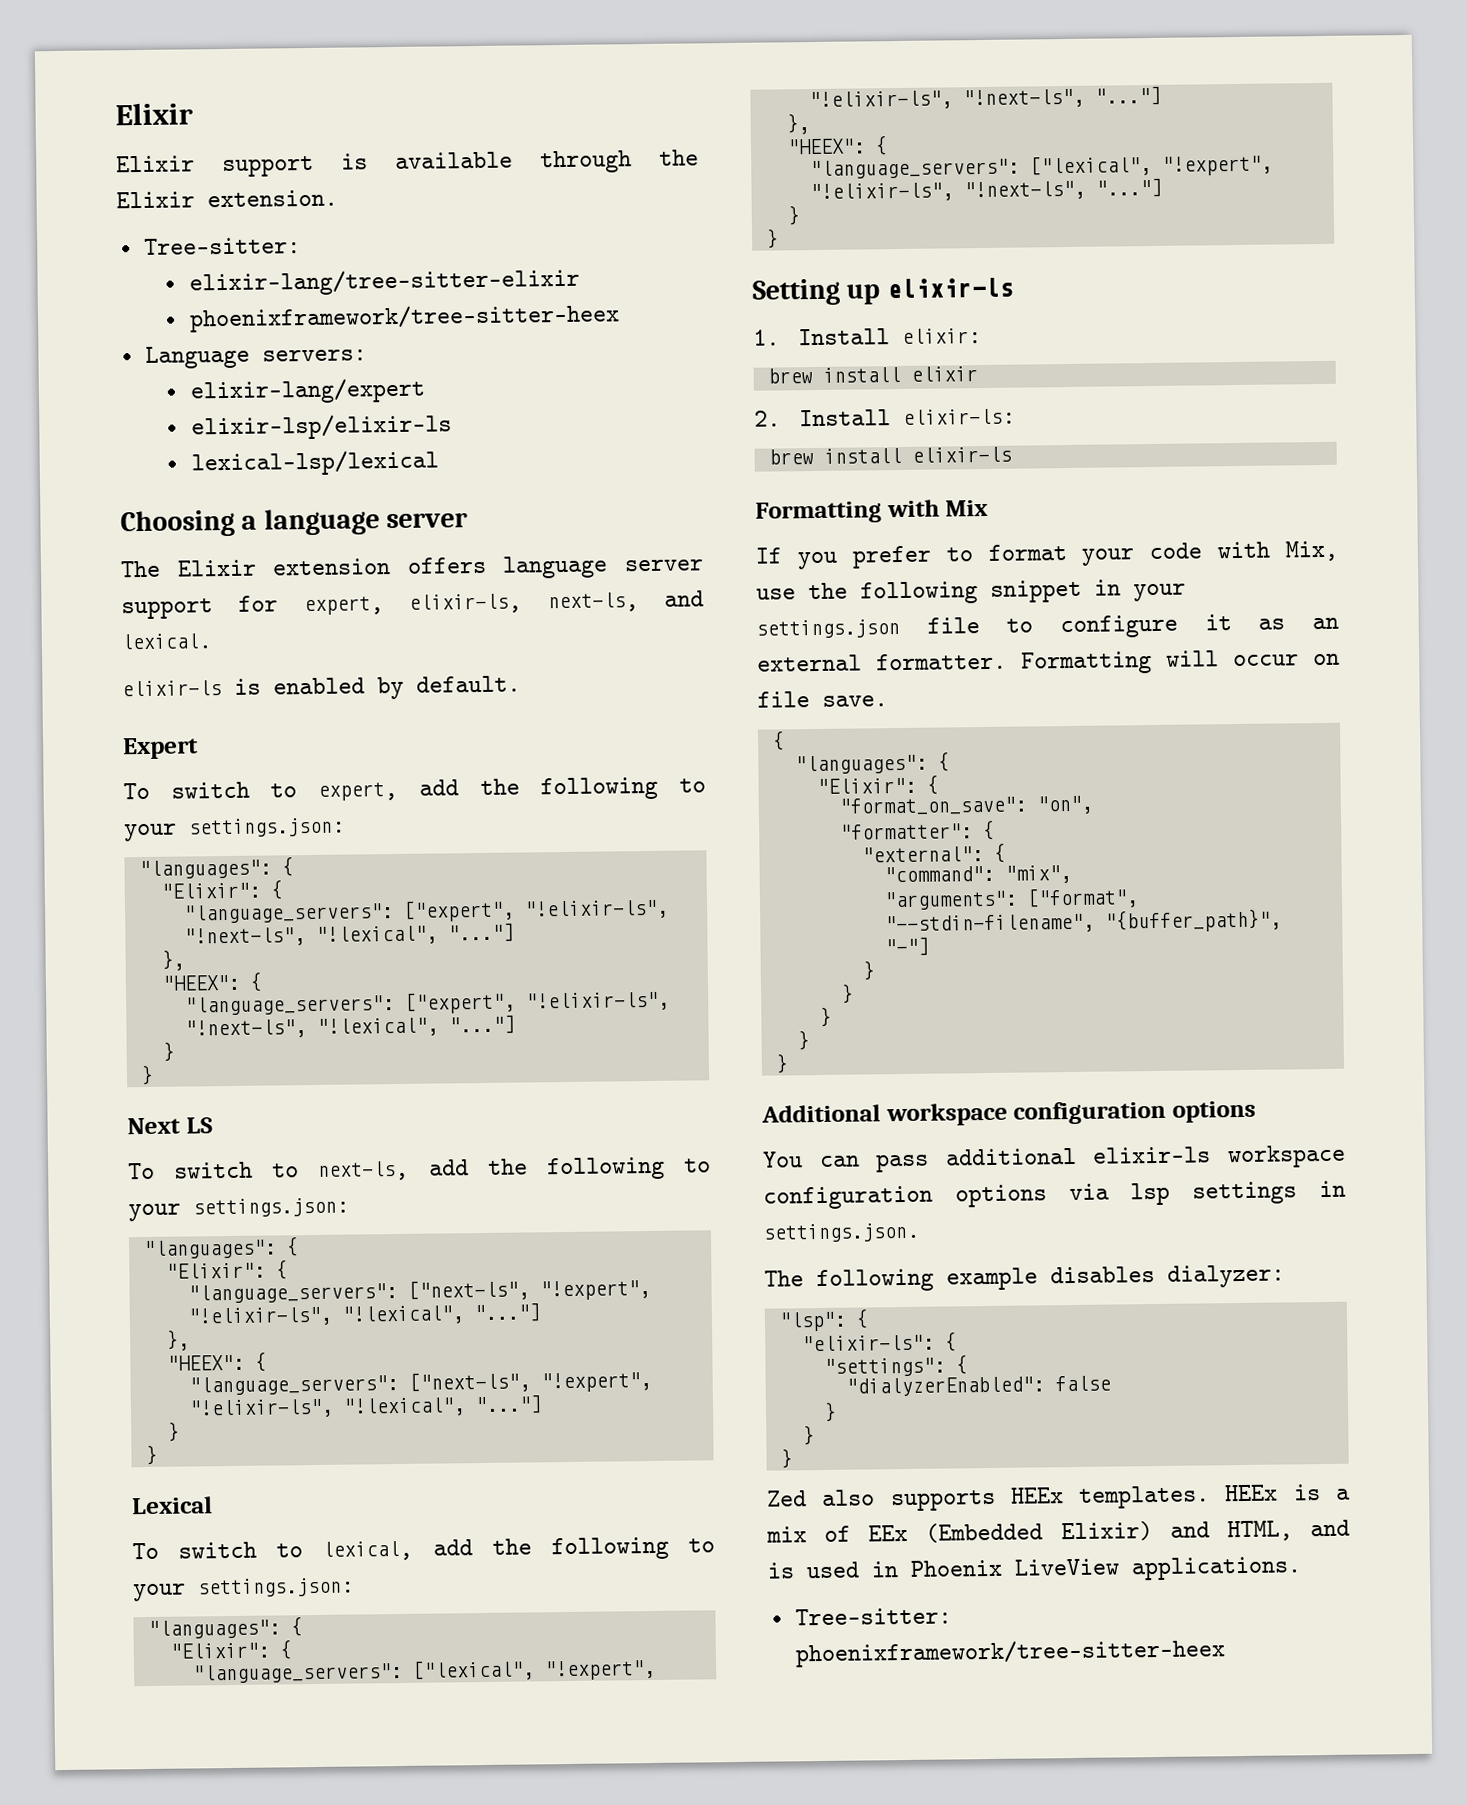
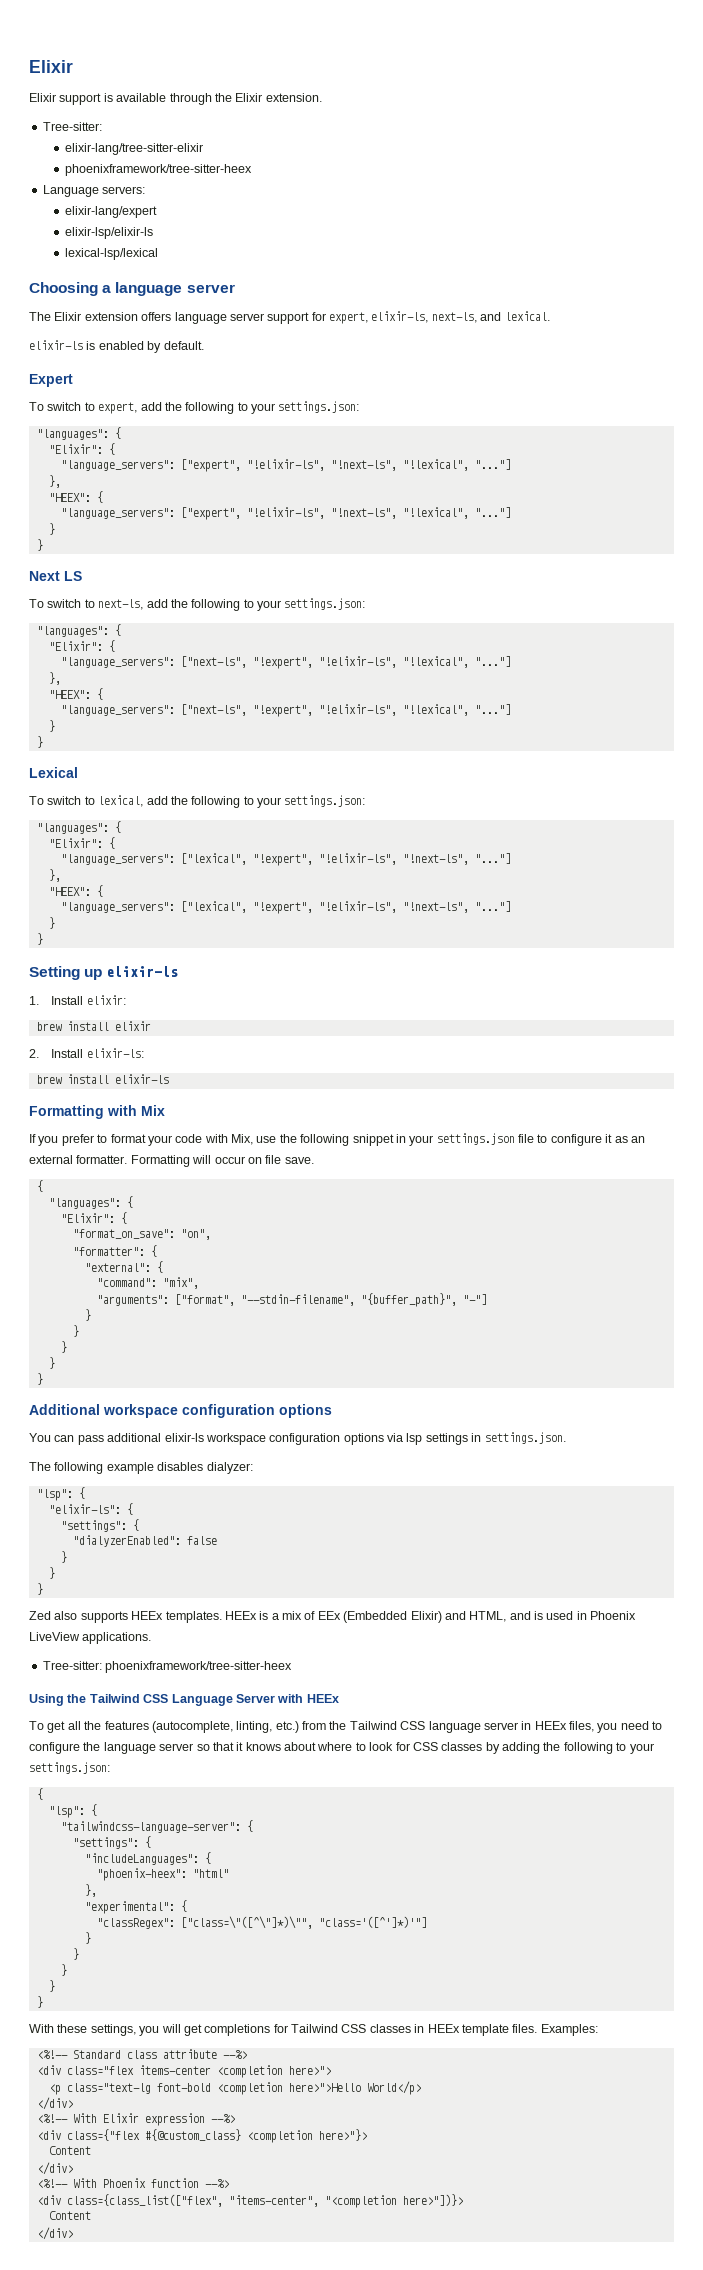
+ Using the Tailwind CSS Language Server with HEEx
+ To get all the features (autocomplete, linting, etc.) from the Tailwind CSS language server in HEEx files, you need to configure the language server so that it knows about where to look for CSS classes by adding the following to your settings.json:
+ {
+ "lsp": {
+ "tailwindcss-language-server": {
+ "settings": {
+ "includeLanguages": {
+ "phoenix-heex": "html"
+ },
+ "experimental": {
+ "classRegex": ["class=\"([^\"]*)\"", "class='([^']*)'"]
+ }
+ }
+ }
+ }
+ }
+ With these settings, you will get completions for Tailwind CSS classes in HEEx template files. Examples:
+ <%!-- Standard class attribute --%>
+ <div class="flex items-center <completion here>">
+ <p class="text-lg font-bold <completion here>">Hello World</p>
+ </div>
+ <%!-- With Elixir expression --%>
+ <div class={"flex #{@custom_class} <completion here>"}>
+ Content
+ </div>
+ <%!-- With Phoenix function --%>
+ <div class={class_list(["flex", "items-center", "<completion here>"])}>
+ Content
+ </div>

